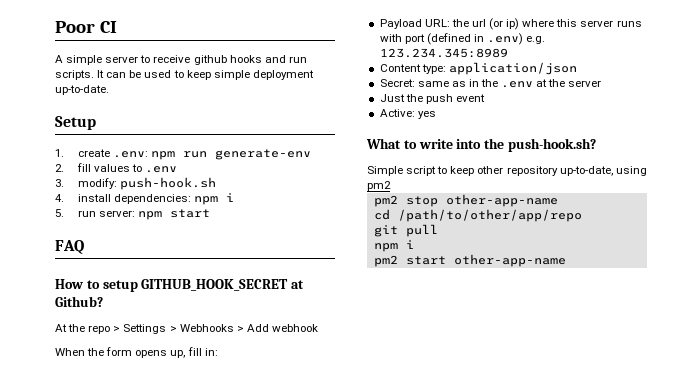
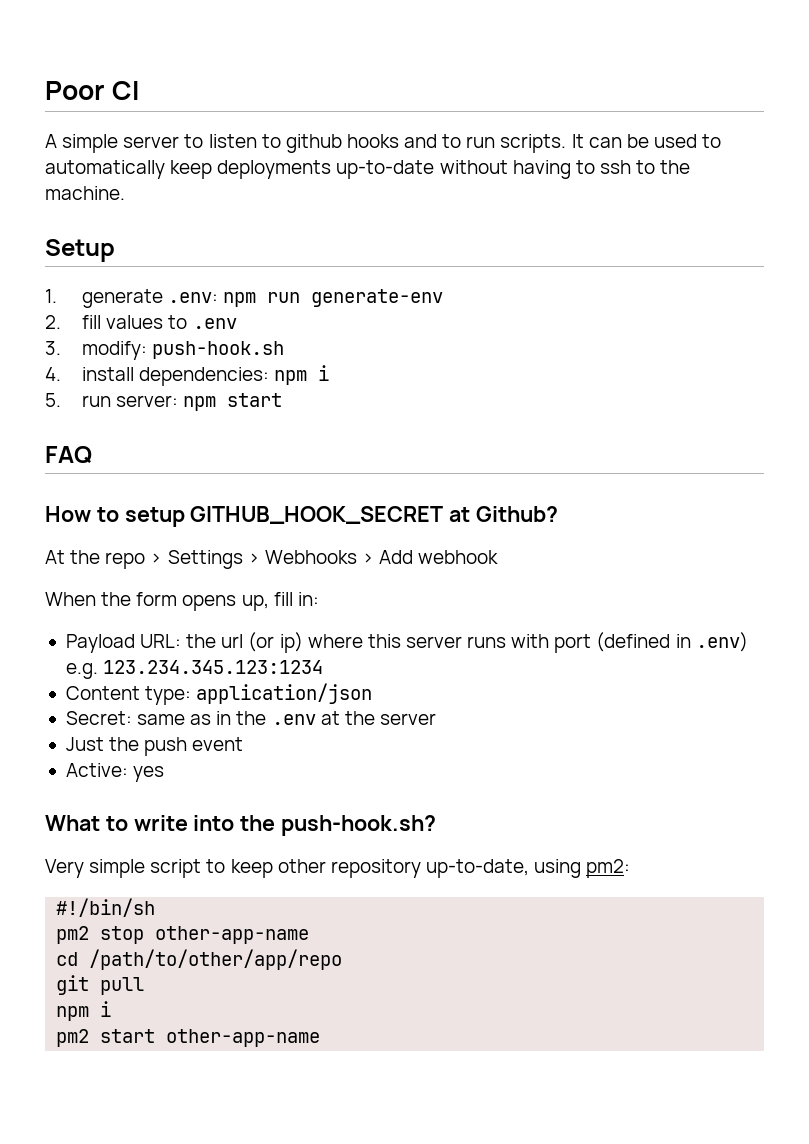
- A simple server to receive github hooks and run scripts.
+ A simple server to listen to github hooks and to run scripts.
- It can be used to keep simple deployment up-to-date.
+ It can be used to automatically keep deployments up-to-date without having to ssh to the machine.
- 1. create .env: npm run generate-env
+ 1. generate .env: npm run generate-env
- Payload URL: the url (or ip) where this server runs with port (defined in .env) e.g. 123.234.345:8989
+ Payload URL: the url (or ip) where this server runs with port (defined in .env) e.g. 123.234.345.123:1234
- Simple script to keep other repository up-to-date, using pm2
+ Very simple script to keep other repository up-to-date, using pm2:
+ #!/bin/sh

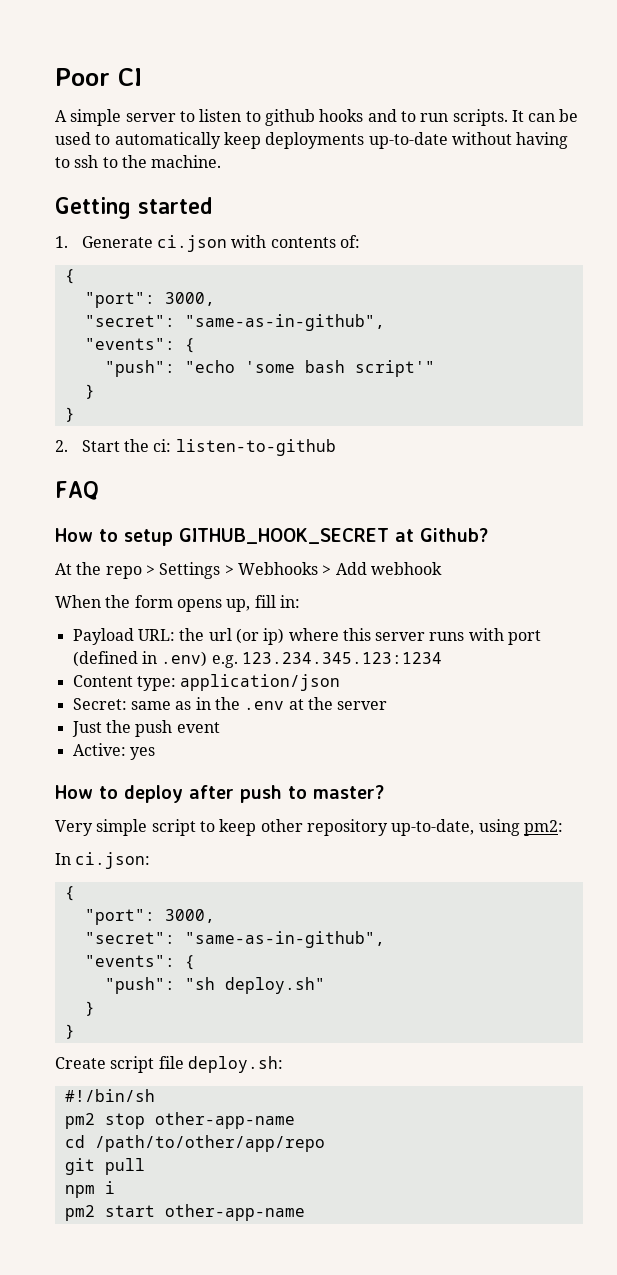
- Setup
+ Getting started
- 1. generate .env: npm run generate-env
- 2. fill values to .env
- 3. modify: push-hook.sh
- 4. install dependencies: npm i
- 5. run server: npm start
+ 1. Generate ci.json with contents of:
+ {
+ "port": 3000,
+ "secret": "same-as-in-github",
+ "events": {
+ "push": "echo 'some bash script'"
+ }
+ }
+ 2. Start the ci: listen-to-github
- What to write into the push-hook.sh?
+ How to deploy after push to master?
+ In ci.json:
+ {
+ "port": 3000,
+ "secret": "same-as-in-github",
+ "events": {
+ "push": "sh deploy.sh"
+ }
+ }
+ Create script file deploy.sh:

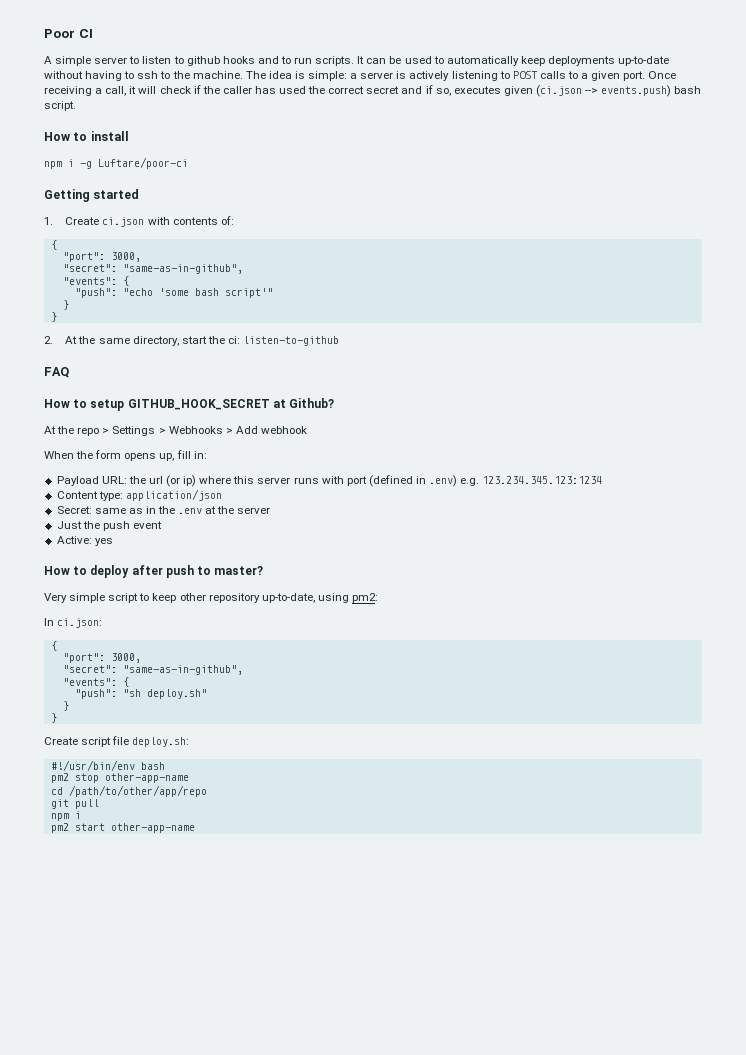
+ The idea is simple: a server is actively listening to POST calls to a given port. Once receiving a call, it will check if the caller has used the correct secret and if so, executes given (ci.json --> events.push) bash script.
+ How to install
+ npm i -g Luftare/poor-ci
- 1. Generate ci.json with contents of:
+ 1. Create ci.json with contents of:
- 2. Start the ci: listen-to-github
+ 2. At the same directory, start the ci: listen-to-github
- #!/bin/sh
+ #!/usr/bin/env bash

